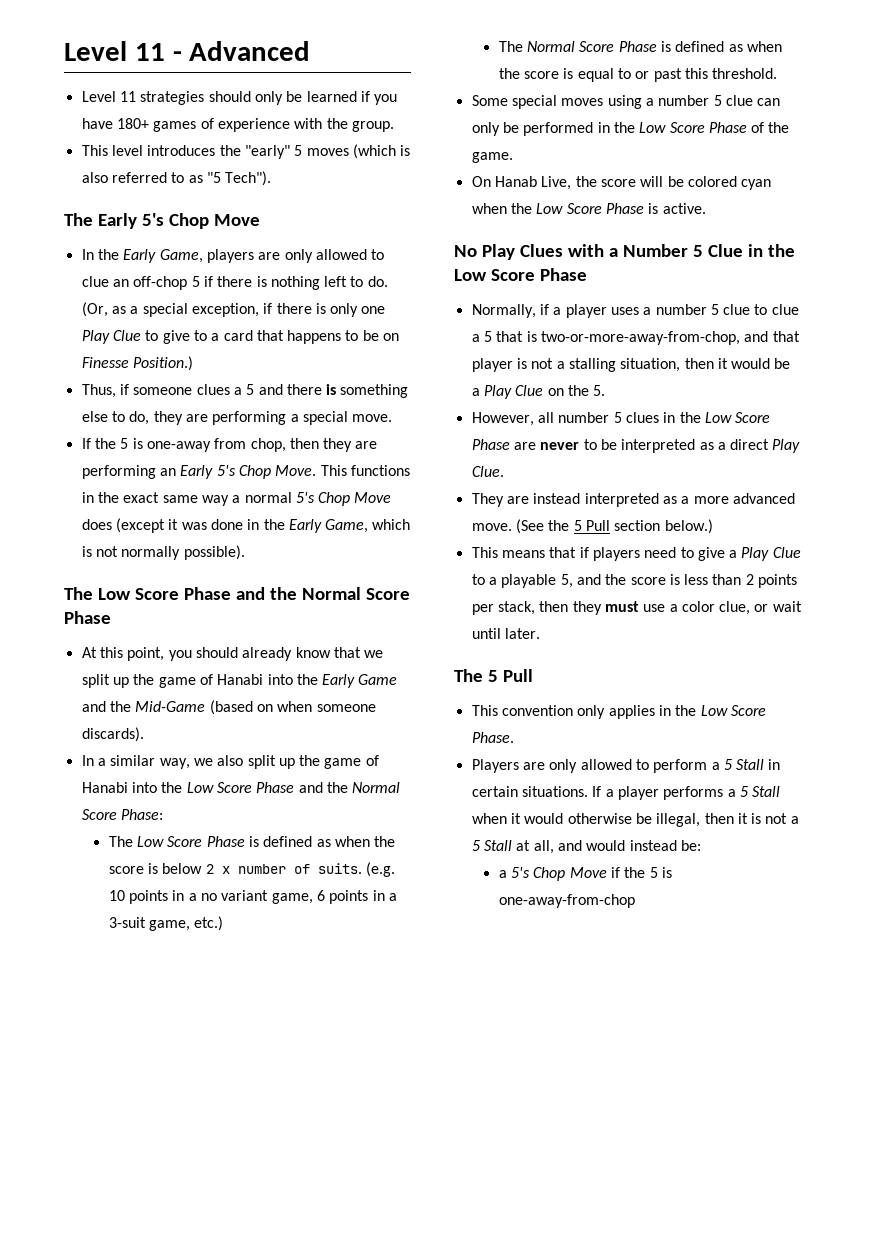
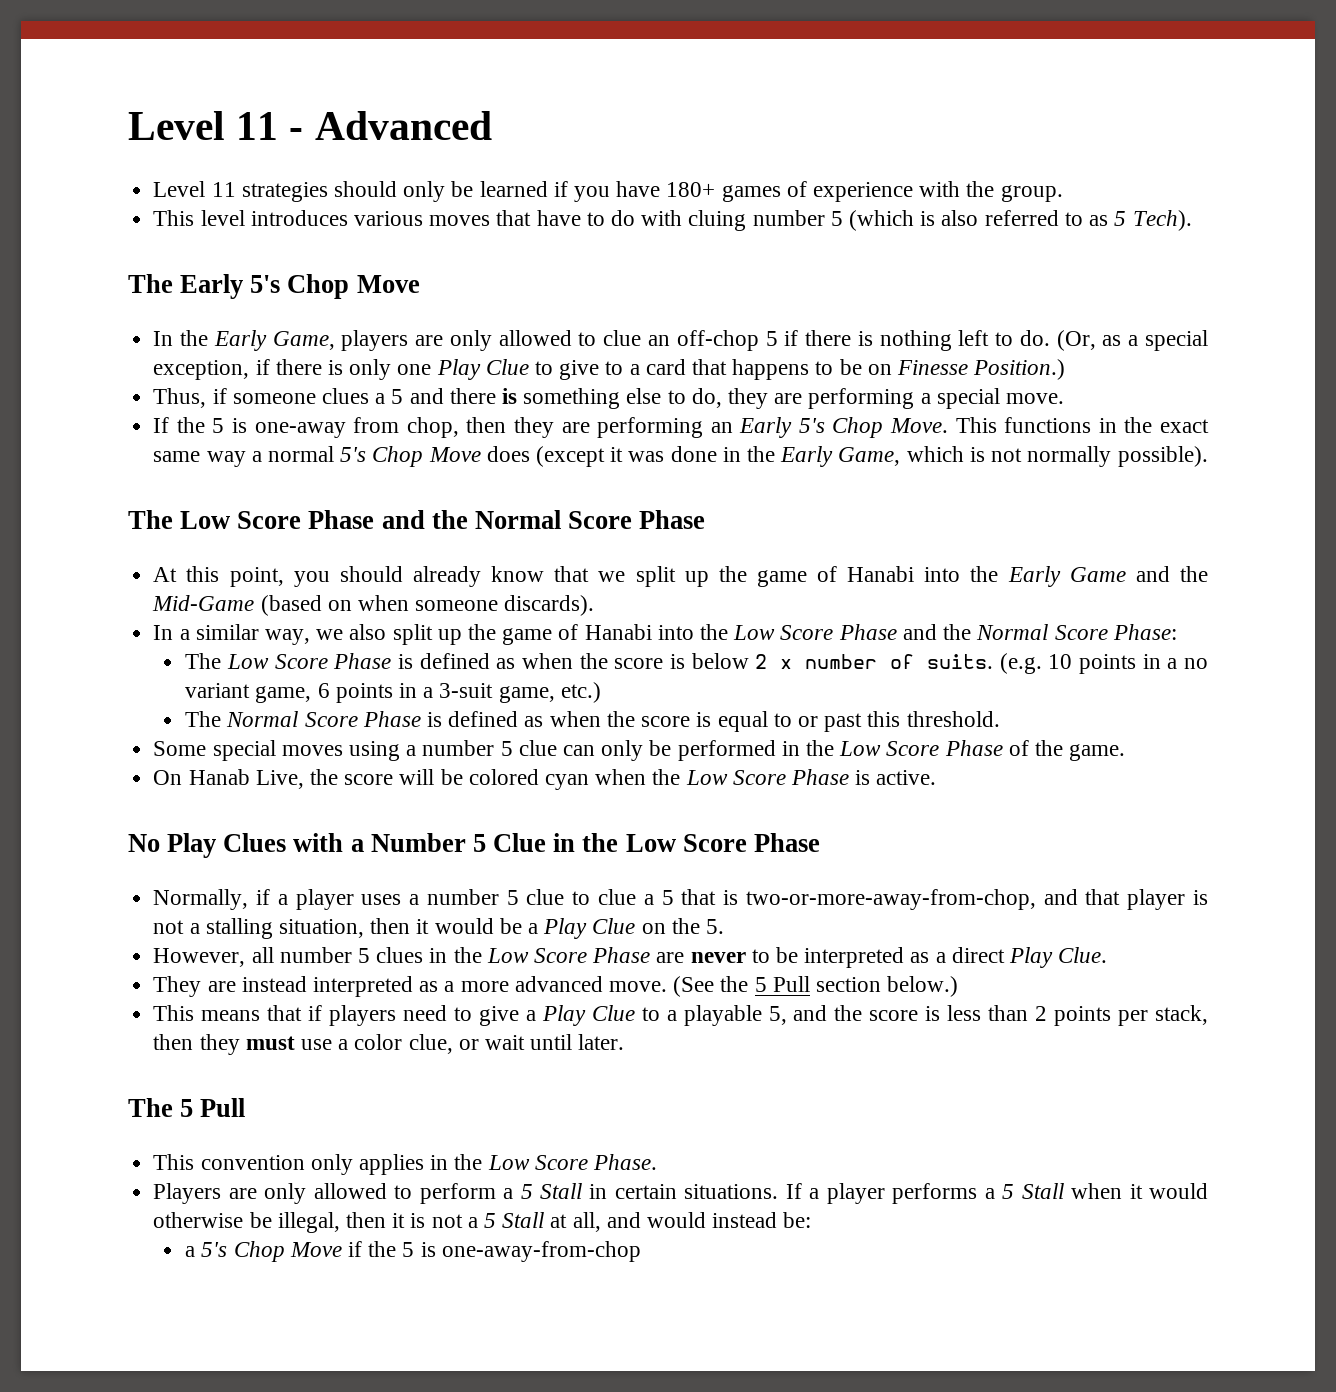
- This level introduces the "early" 5 moves (which is also referred to as "5 Tech").
+ This level introduces various moves that have to do with cluing number 5 (which is also referred to as 5 Tech).

